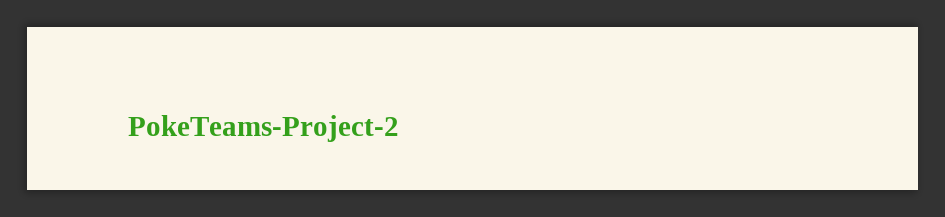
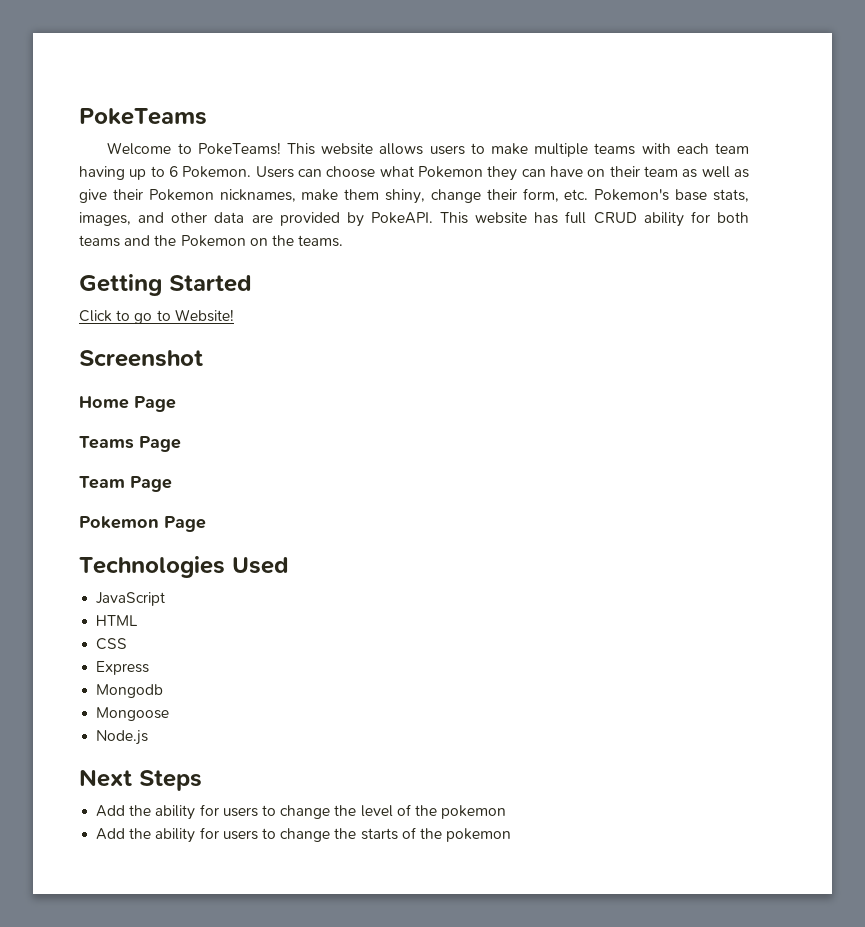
- PokeTeams-Project-2
+ PokeTeams
+ Welcome to PokeTeams! This website allows users to make multiple teams with each team having up to 6 Pokemon. Users can choose what Pokemon they can have on their team as well as give their Pokemon nicknames, make them shiny, change their form, etc. Pokemon's base stats, images, and other data are provided by PokeAPI. This website has full CRUD ability for both teams and the Pokemon on the teams.
+ Getting Started
+ Click to go to Website!
+ Screenshot
+ Home Page
+ Teams Page
+ Team Page
+ Pokemon Page
+ Technologies Used
+ JavaScript
+ HTML
+ CSS
+ Express
+ Mongodb
+ Mongoose
+ Node.js
+ Next Steps
+ Add the ability for users to change the level of the pokemon
+ Add the ability for users to change the starts of the pokemon

